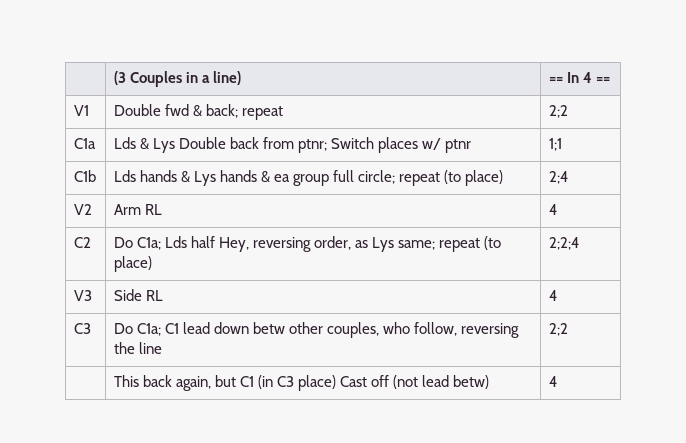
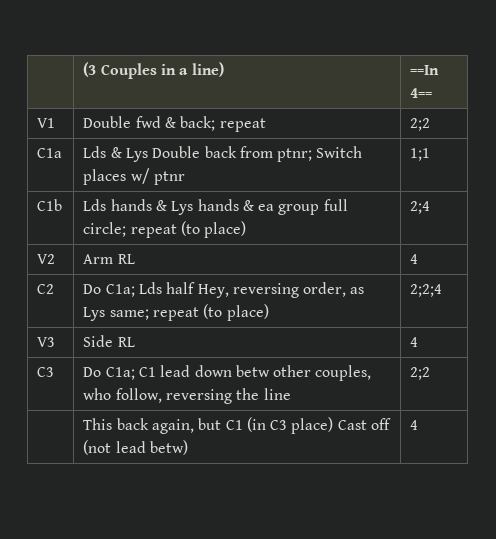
- | (3 Couples in a line) | == In 4 ==
+ | (3 Couples in a line) | ==In 4==

